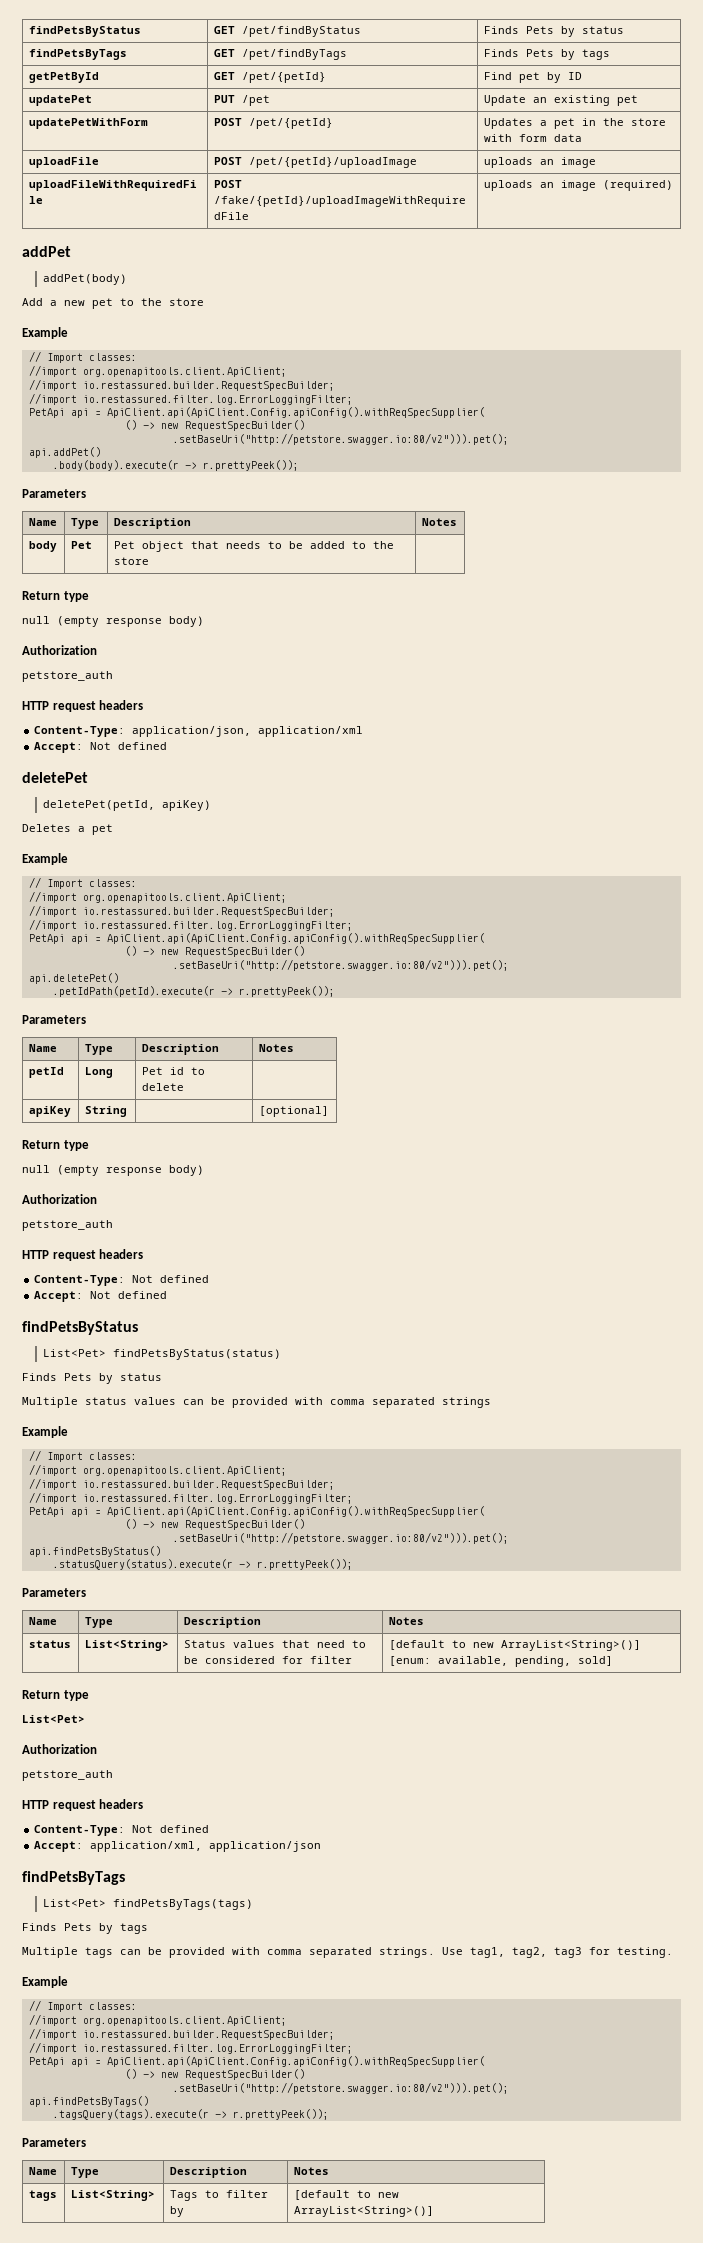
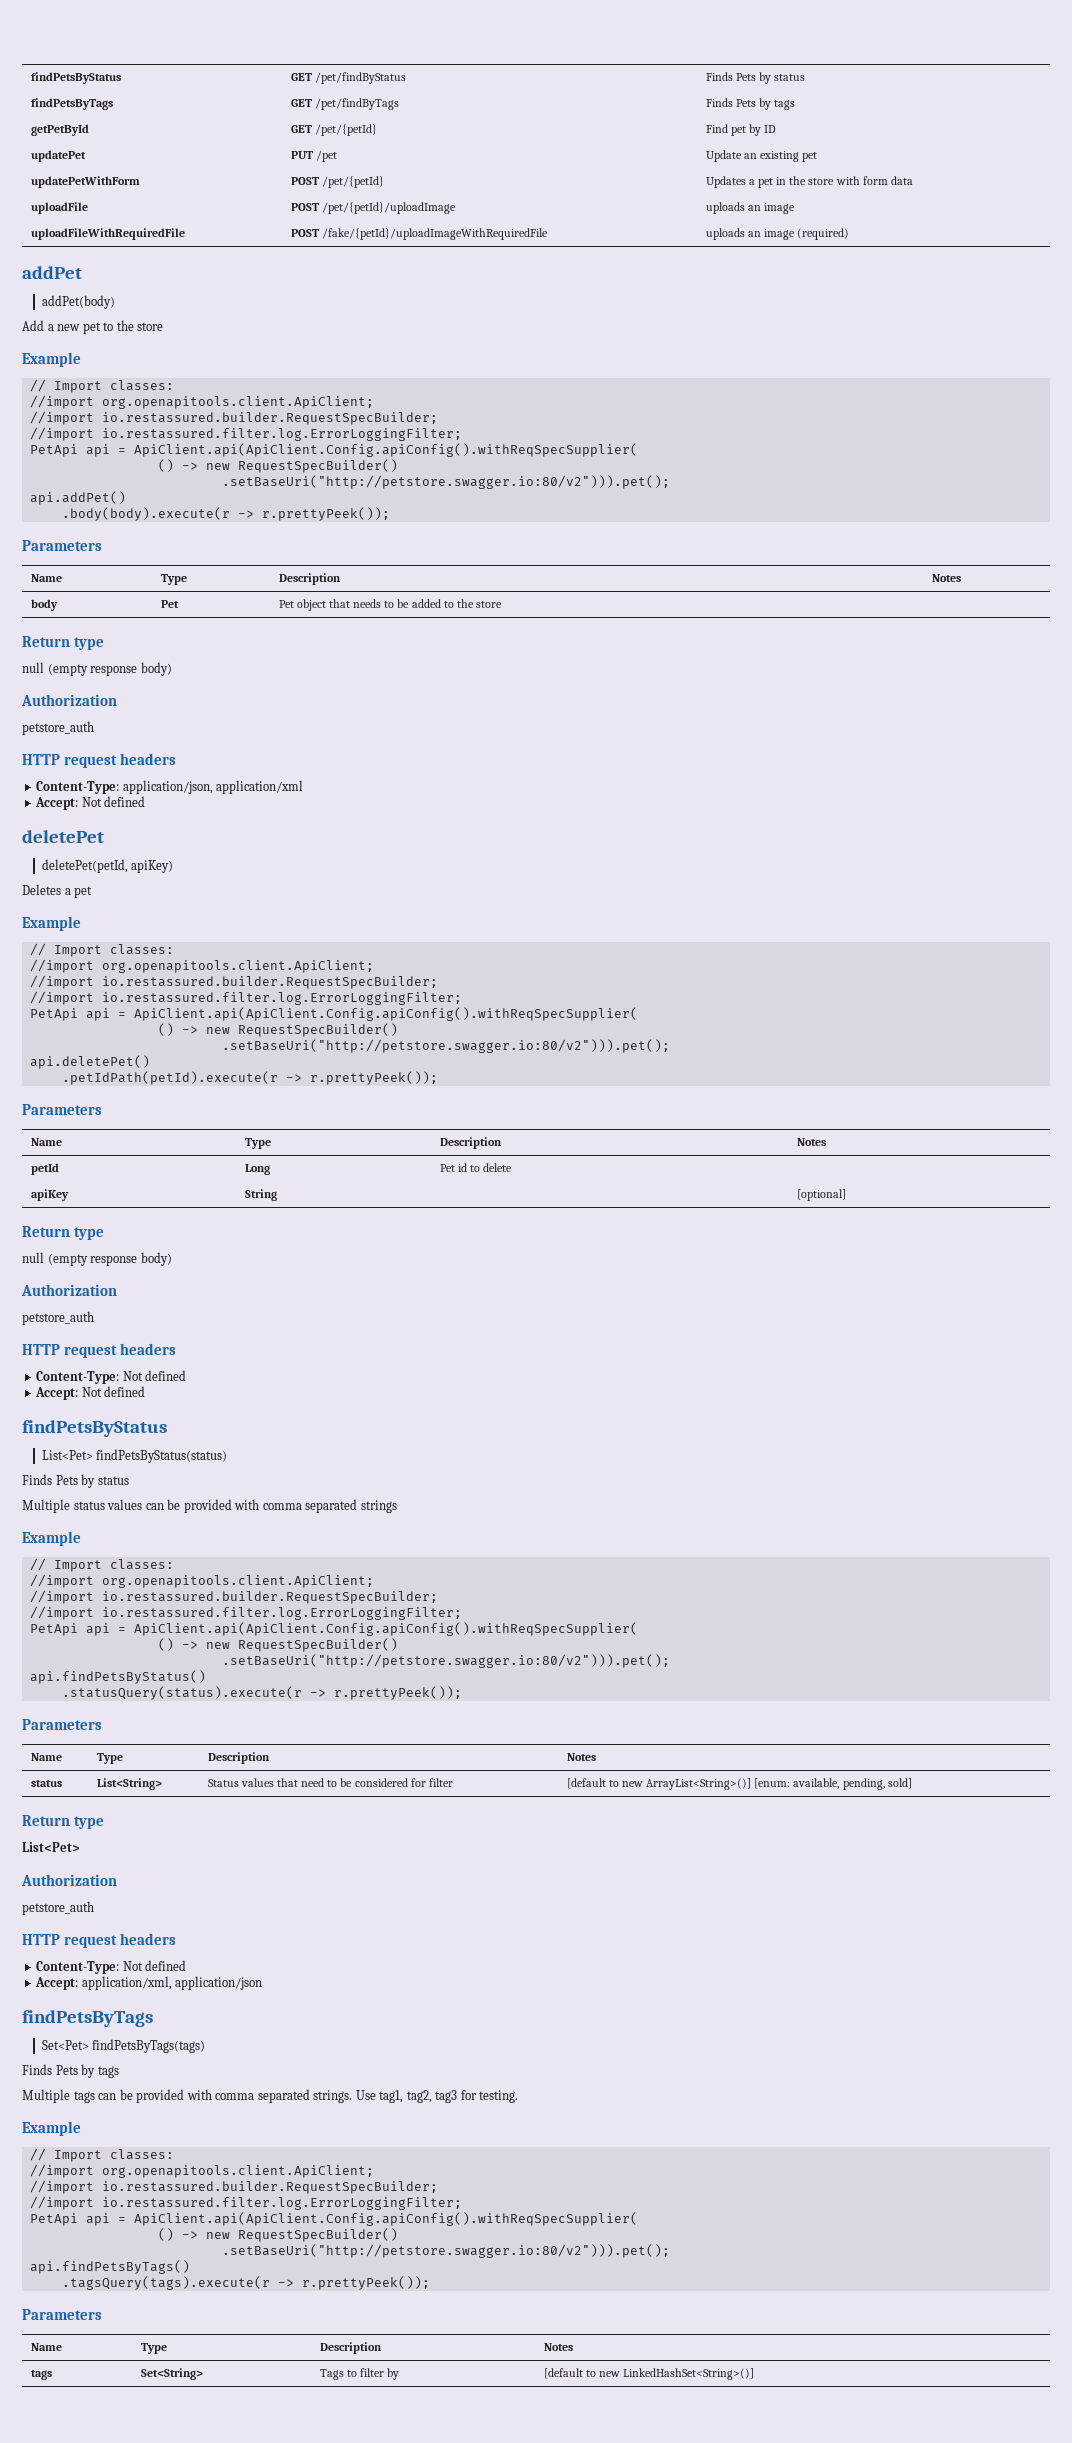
- List<Pet> findPetsByTags(tags)
+ Set<Pet> findPetsByTags(tags)
- tags | List<String> | Tags to filter by | [default to new ArrayList<String>()]
+ tags | Set<String> | Tags to filter by | [default to new LinkedHashSet<String>()]

